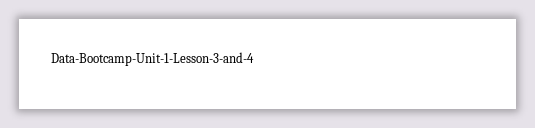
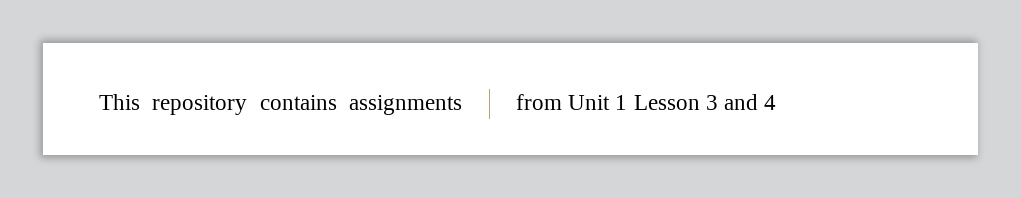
- Data-Bootcamp-Unit-1-Lesson-3-and-4
+ This repository contains assignments from Unit 1 Lesson 3 and 4

